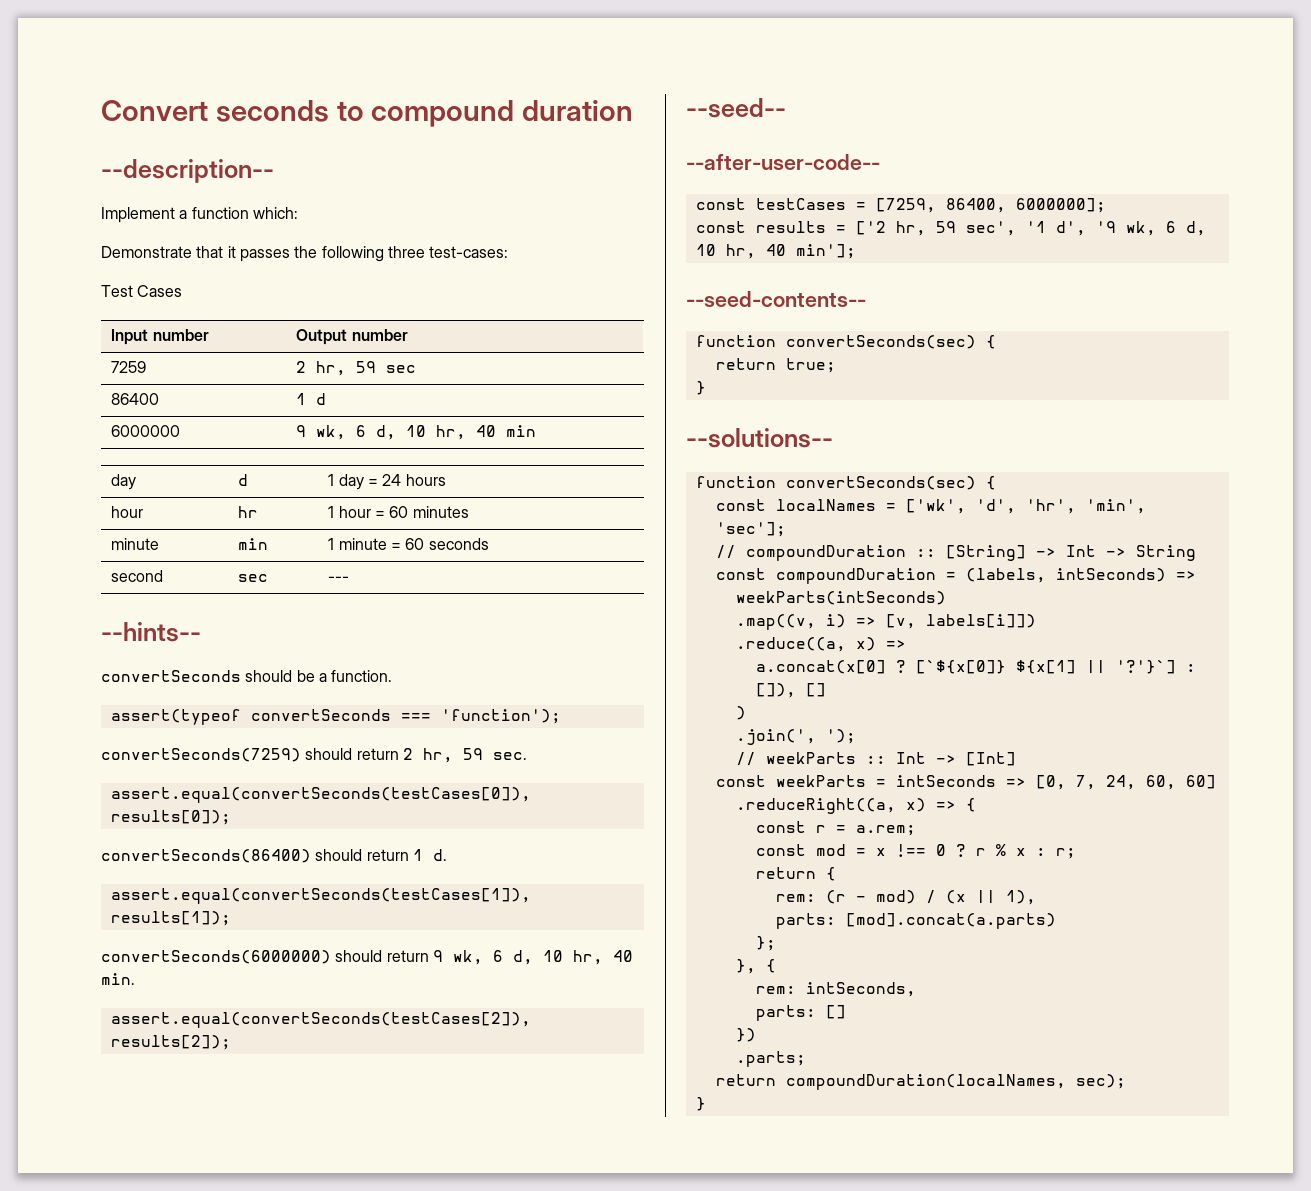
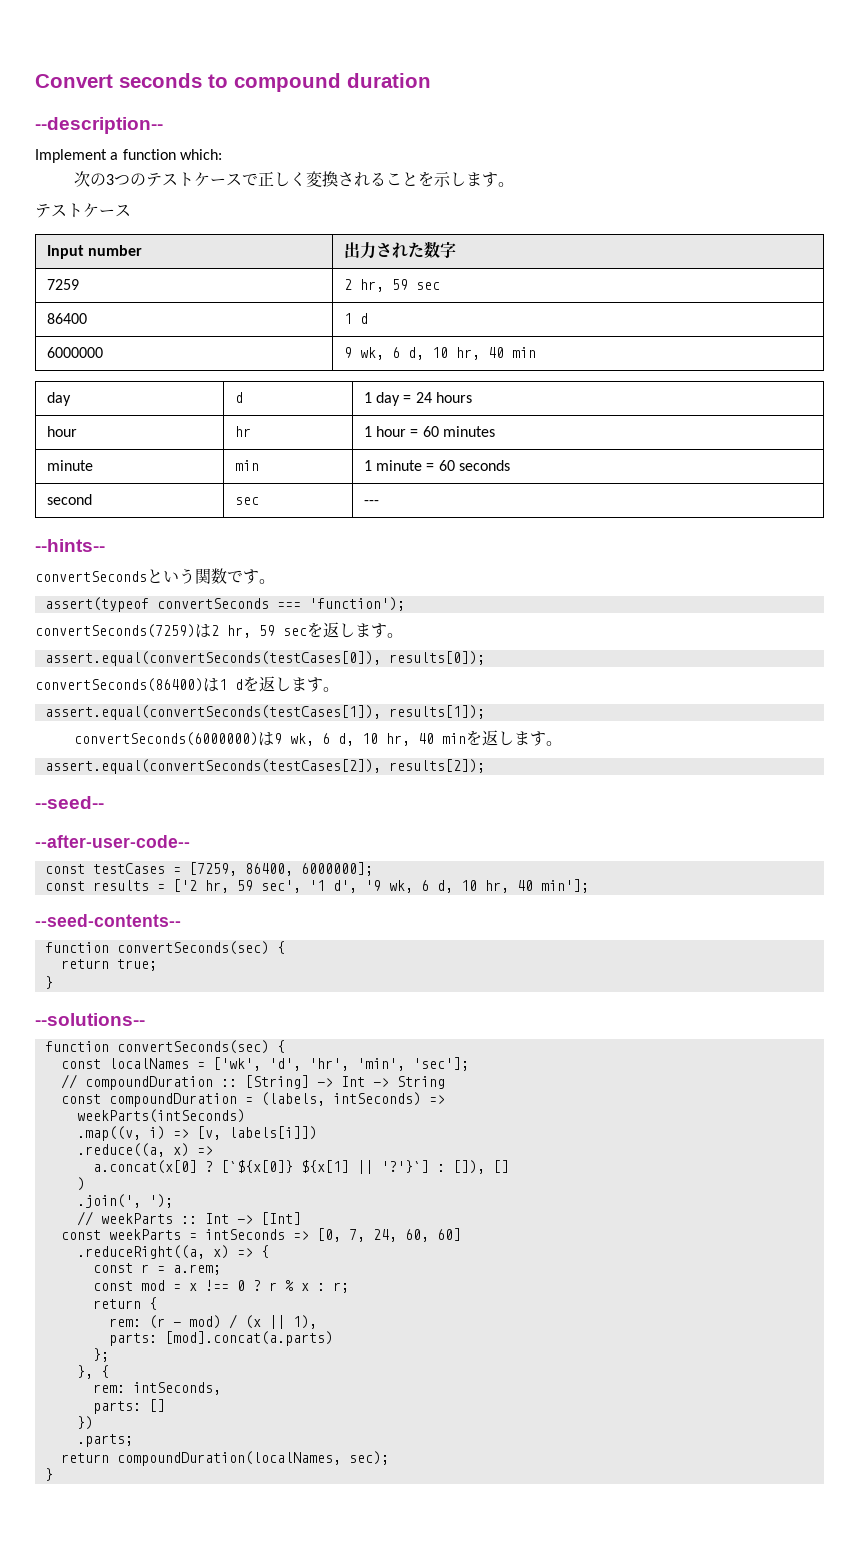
- Demonstrate that it passes the following three test-cases:
- Test Cases
+ 次の3つのテストケースで正しく変換されることを示します。
+ テストケース
- Input number | Output number
+ Input number | 出力された数字
- convertSeconds should be a function.
+ convertSecondsという関数です。
- convertSeconds(7259) should return 2 hr, 59 sec.
+ convertSeconds(7259)は2 hr, 59 secを返します。
- convertSeconds(86400) should return 1 d.
+ convertSeconds(86400)は1 dを返します。
- convertSeconds(6000000) should return 9 wk, 6 d, 10 hr, 40 min.
+ convertSeconds(6000000)は9 wk, 6 d, 10 hr, 40 minを返します。

